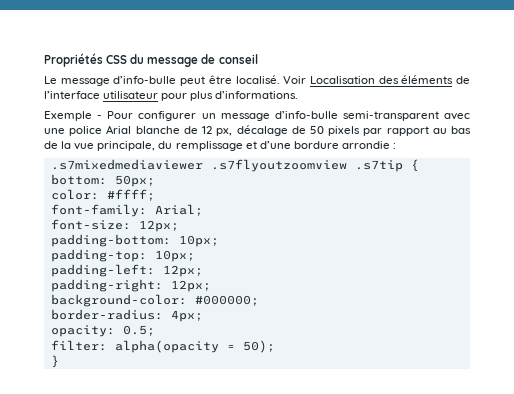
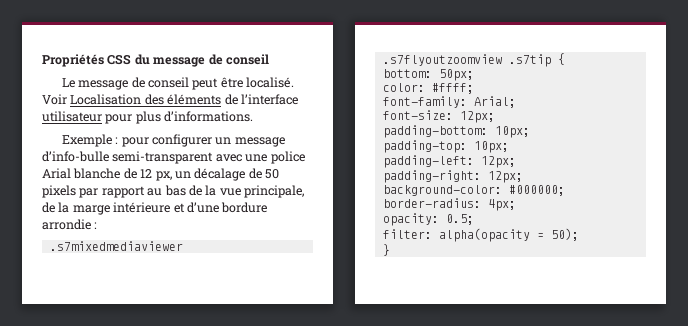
- Le message d’info-bulle peut être localisé.
+ Le message de conseil peut être localisé.
- Exemple - Pour configurer un message d’info-bulle semi-transparent avec une police Arial blanche de 12 px, décalage de 50 pixels par rapport au bas de la vue principale, du remplissage et d’une bordure arrondie :
+ Exemple : pour configurer un message d’info-bulle semi-transparent avec une police Arial blanche de 12 px, un décalage de 50 pixels par rapport au bas de la vue principale, de la marge intérieure et d’une bordure arrondie :

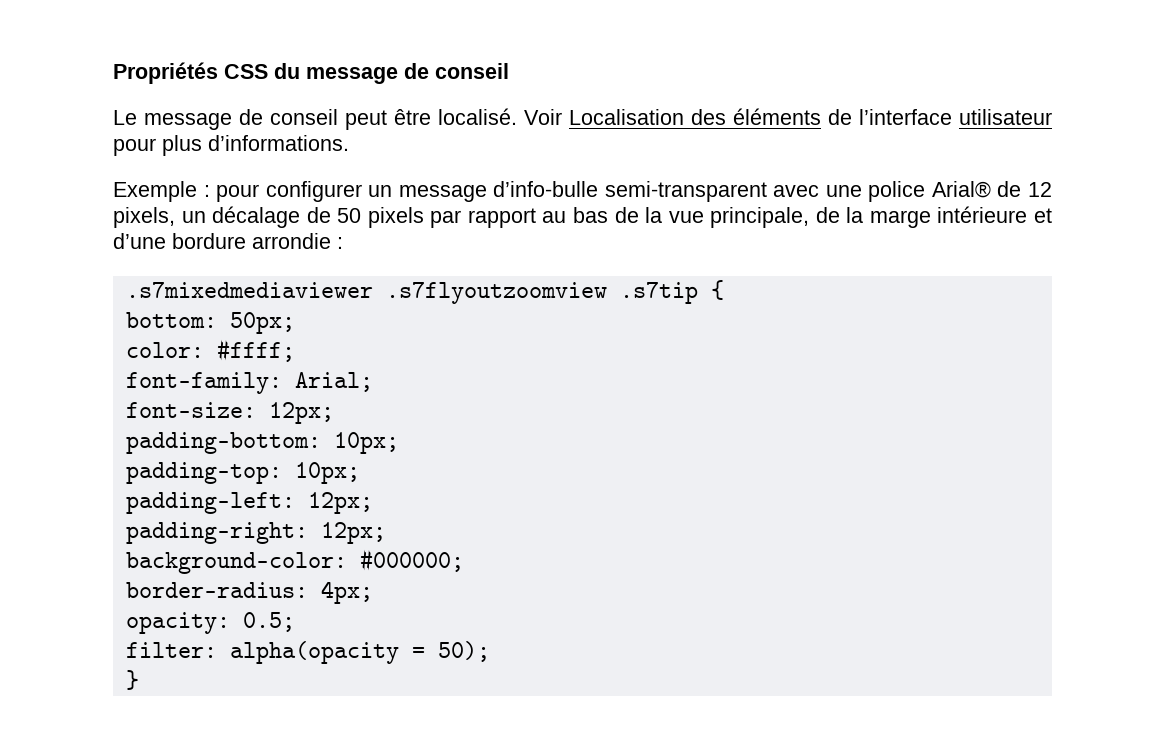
- Exemple : pour configurer un message d’info-bulle semi-transparent avec une police Arial blanche de 12 px, un décalage de 50 pixels par rapport au bas de la vue principale, de la marge intérieure et d’une bordure arrondie :
+ Exemple : pour configurer un message d’info-bulle semi-transparent avec une police Arial® de 12 pixels, un décalage de 50 pixels par rapport au bas de la vue principale, de la marge intérieure et d’une bordure arrondie :

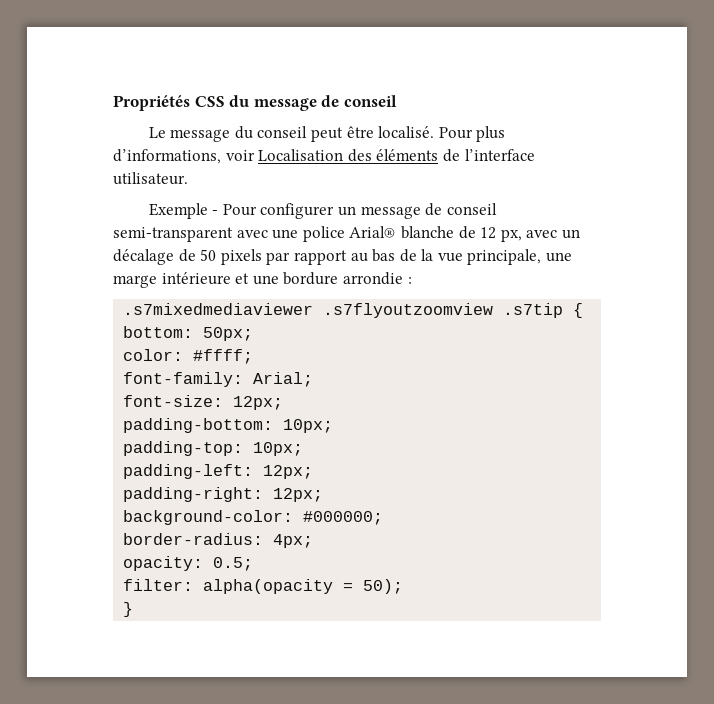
- Le message de conseil peut être localisé.
+ Le message du conseil peut être localisé.
- Voir Localisation des éléments de l’interface utilisateur pour plus d’informations.
+ Pour plus d’informations, voir Localisation des éléments de l’interface utilisateur.
- Exemple : pour configurer un message d’info-bulle semi-transparent avec une police Arial® de 12 pixels, un décalage de 50 pixels par rapport au bas de la vue principale, de la marge intérieure et d’une bordure arrondie :
+ Exemple - Pour configurer un message de conseil semi-transparent avec une police Arial® blanche de 12 px, avec un décalage de 50 pixels par rapport au bas de la vue principale, une marge intérieure et une bordure arrondie :

